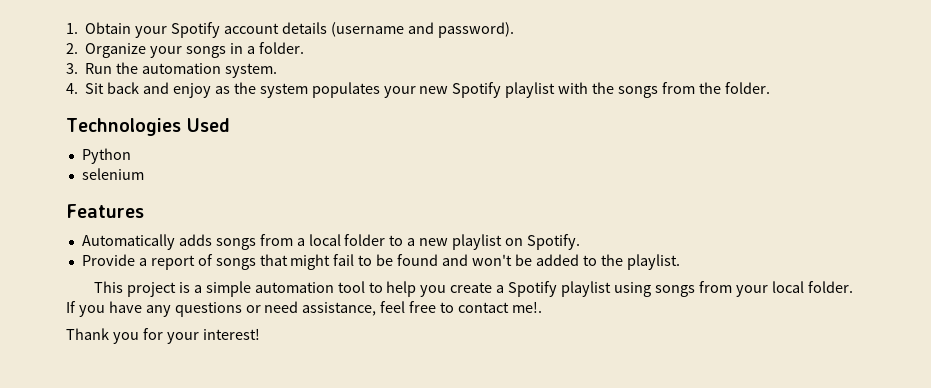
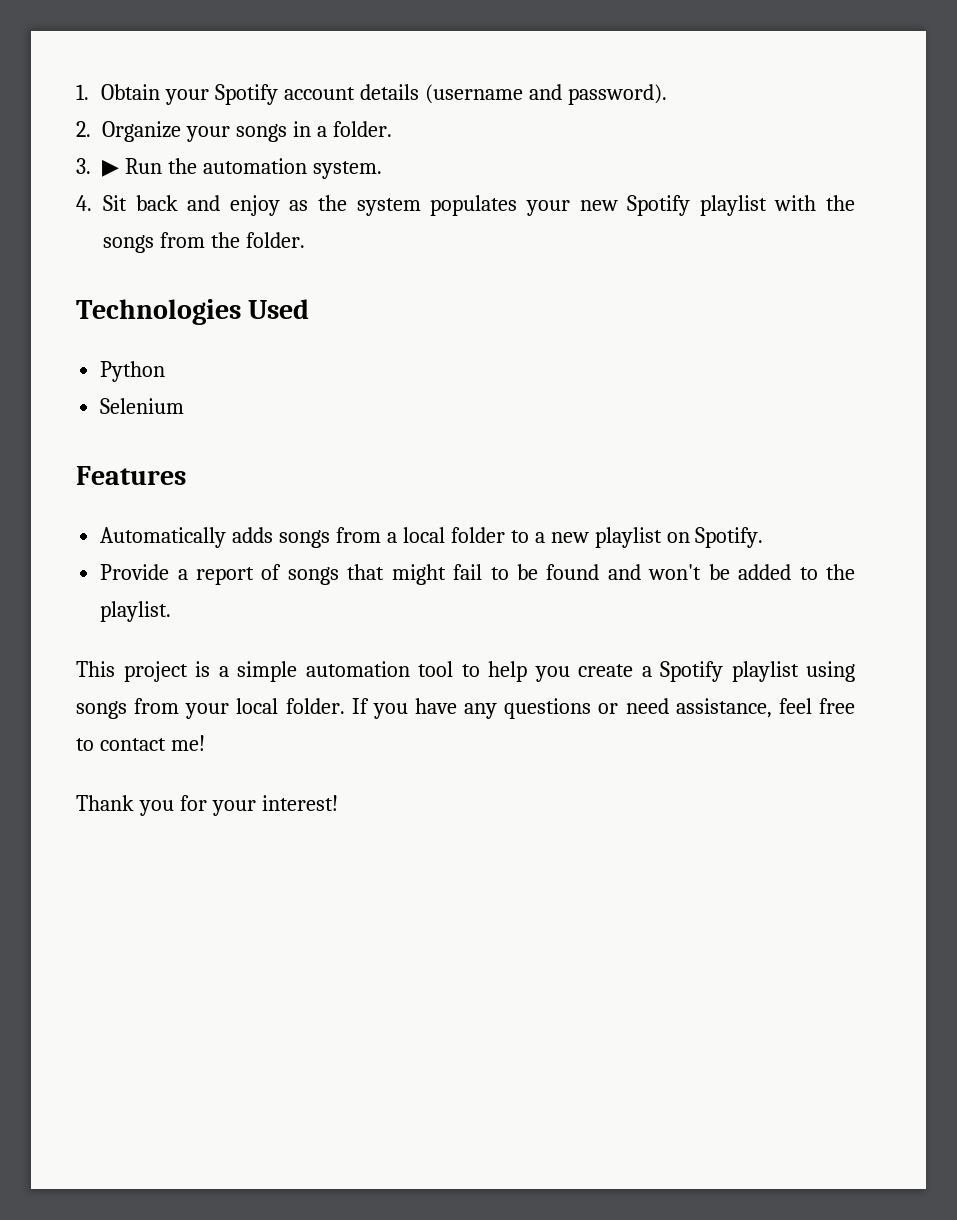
- 3. Run the automation system.
+ 3. ▶ Run the automation system.
- selenium
+ Selenium
- If you have any questions or need assistance, feel free to contact me!.
+ If you have any questions or need assistance, feel free to contact me!

